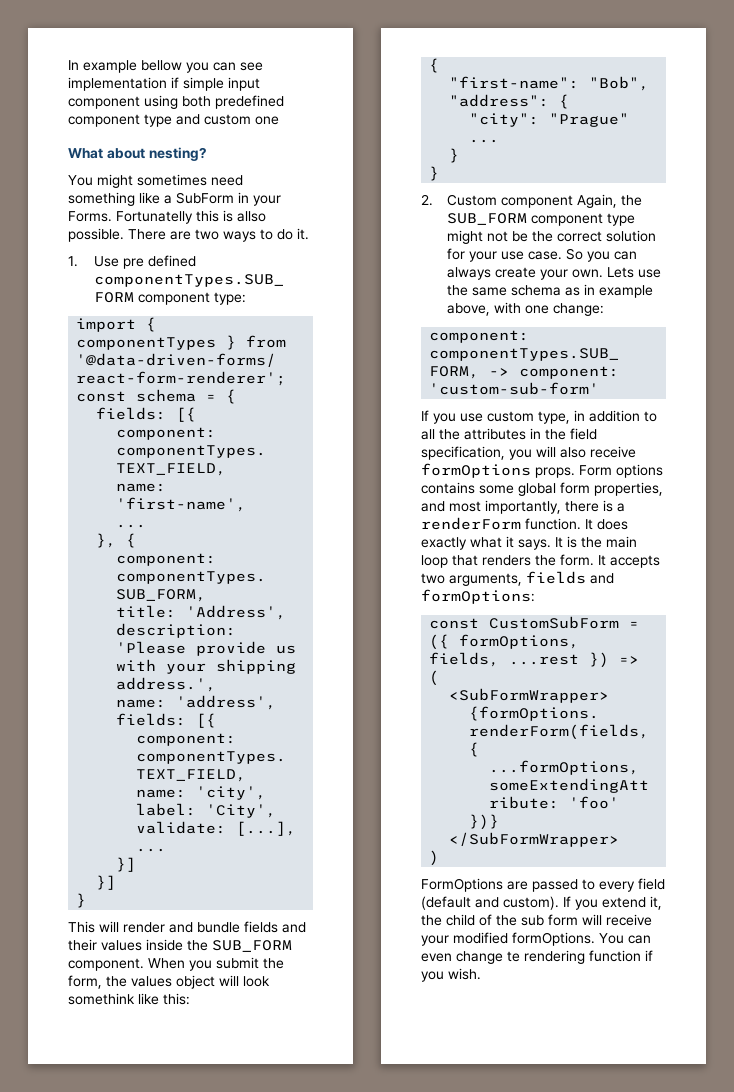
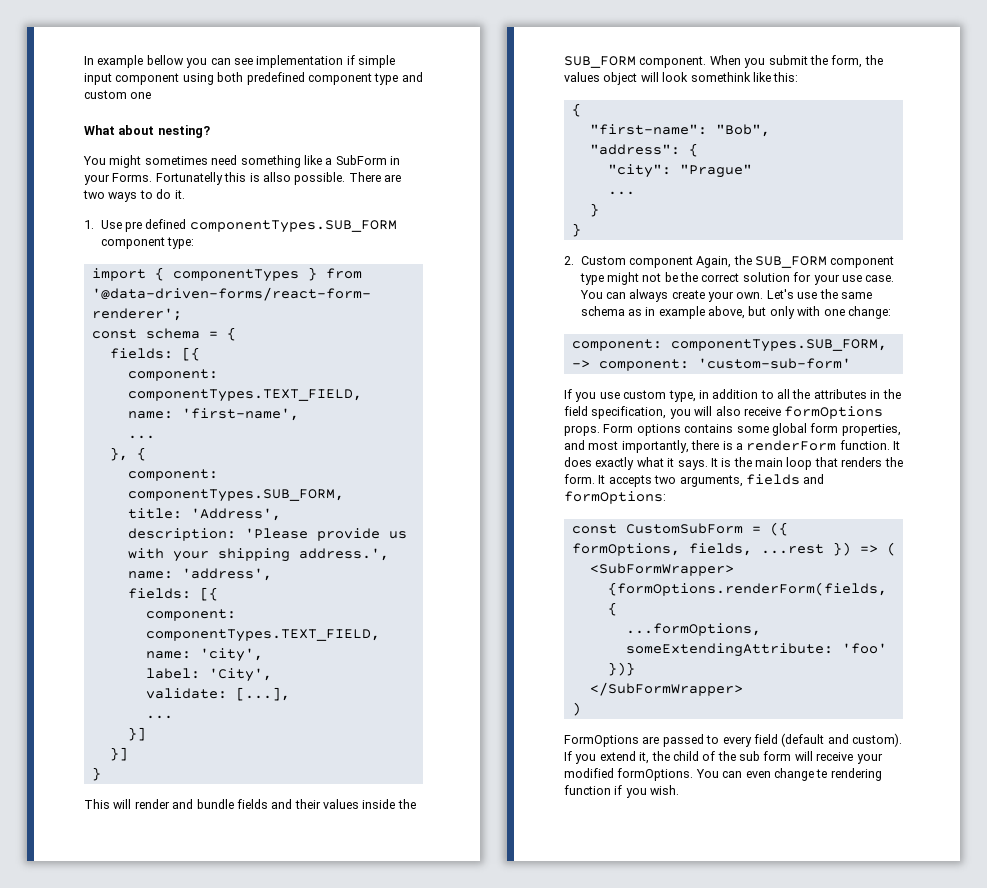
- So you can always create your own.
+ You can always create your own.
- Lets use the same schema as in example above, with one change:
+ Let's use the same schema as in example above, but only with one change:

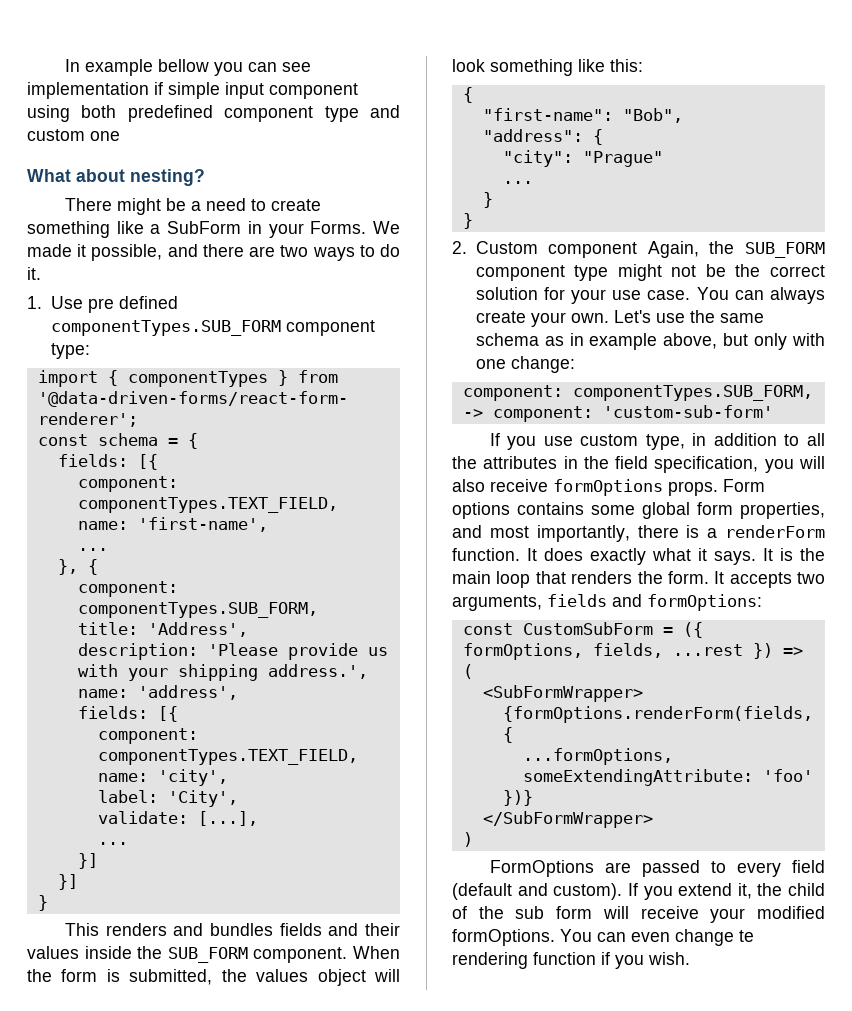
- You might sometimes need something like a SubForm in your Forms.
+ There might be a need to create something like a SubForm in your Forms.
- Fortunatelly this is allso possible. There are two ways to do it.
+ We made it possible, and there are two ways to do it.
- This will render and bundle fields and their values inside the SUB_FORM component.
+ This renders and bundles fields and their values inside the SUB_FORM component.
- When you submit the form, the values object will look somethink like this:
+ When the form is submitted, the values object will look something like this:

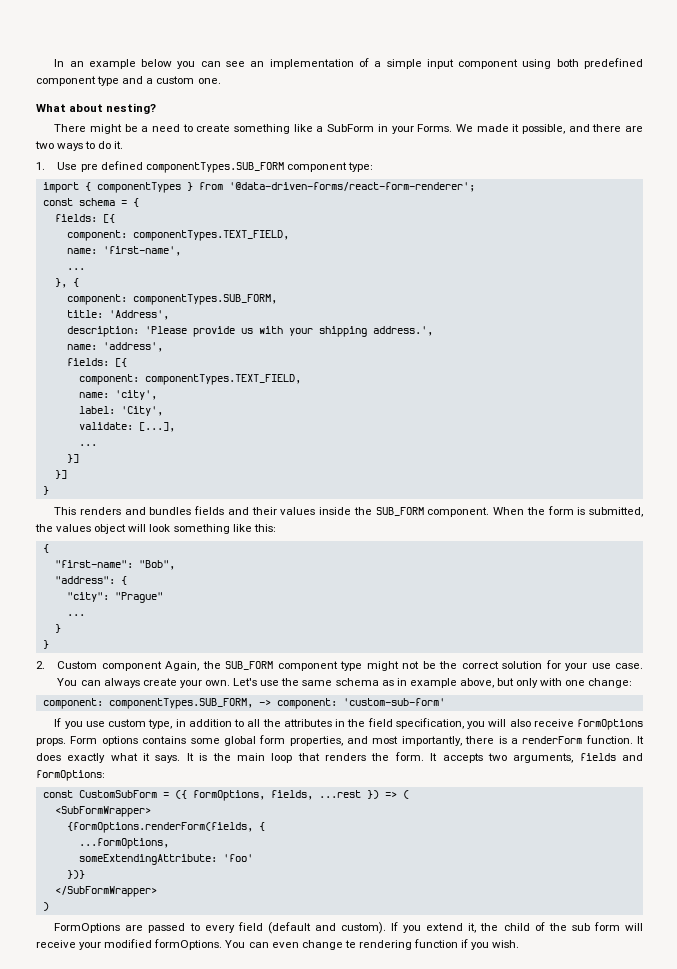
- In example bellow you can see implementation if simple input component using both predefined component type and custom one
+ In an example below you can see an implementation of a simple input component using both predefined component type and a custom one.

